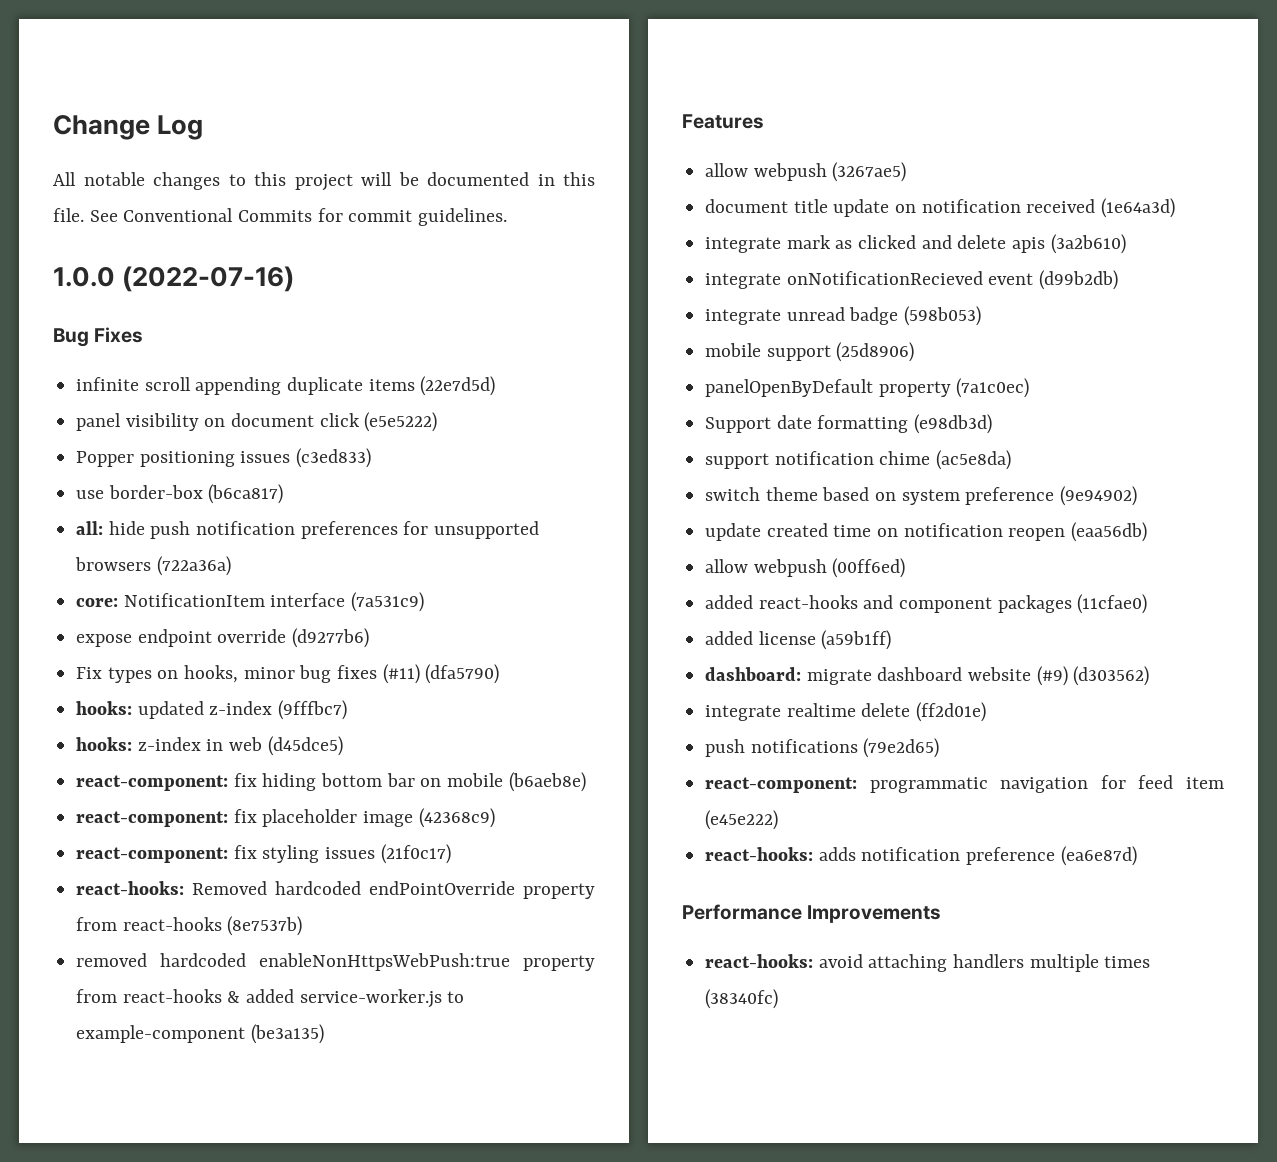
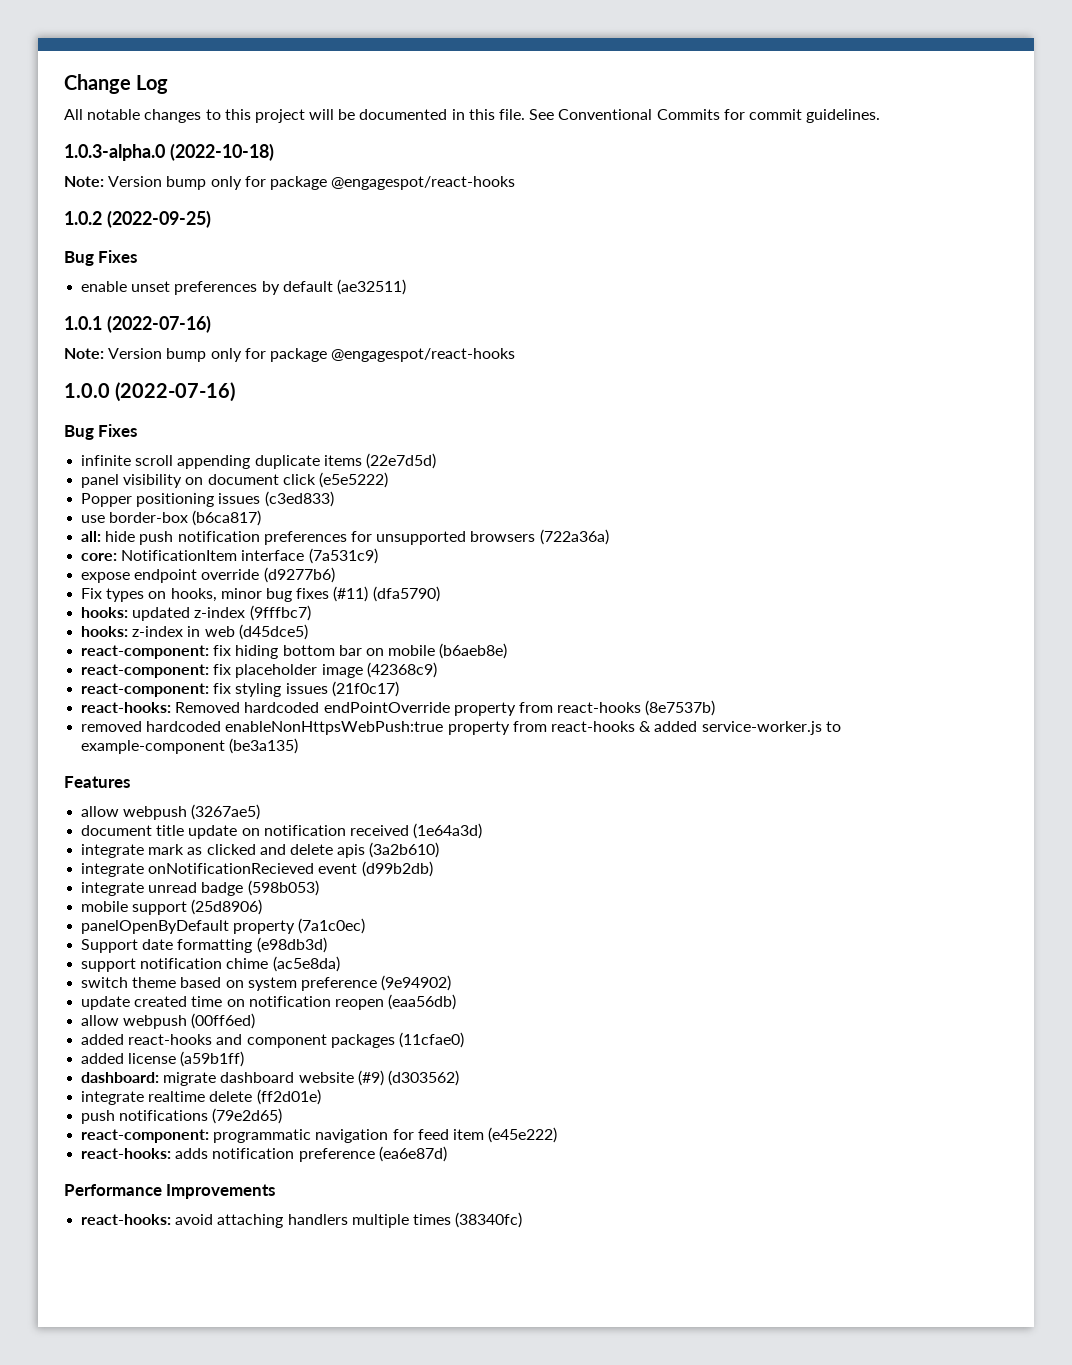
+ 1.0.3-alpha.0 (2022-10-18)
+ Note: Version bump only for package @engagespot/react-hooks
+ 1.0.2 (2022-09-25)
+ Bug Fixes
+ enable unset preferences by default (ae32511)
+ 1.0.1 (2022-07-16)
+ Note: Version bump only for package @engagespot/react-hooks

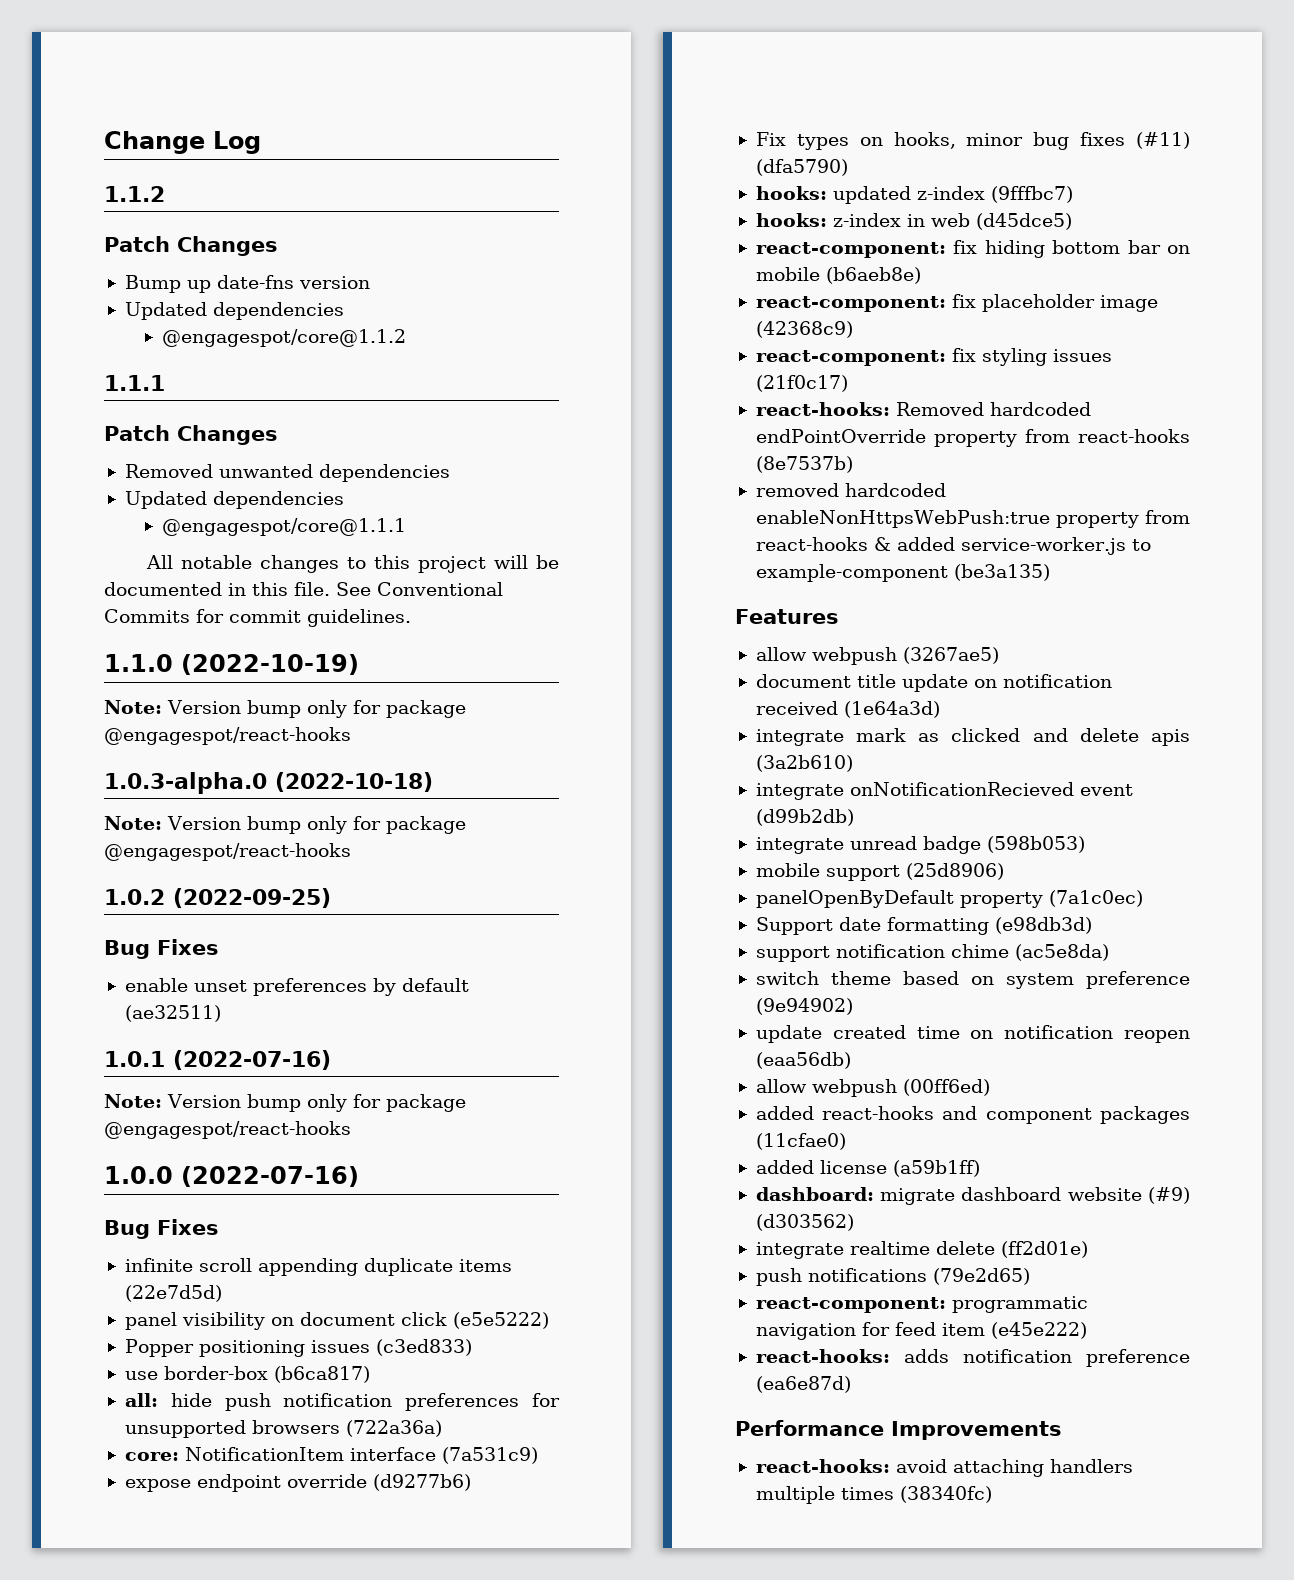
+ 1.1.2
+ Patch Changes
+ Bump up date-fns version
+ Updated dependencies
+ @engagespot/core@1.1.2
+ 1.1.1
+ Patch Changes
+ Removed unwanted dependencies
+ Updated dependencies
+ @engagespot/core@1.1.1
+ 1.1.0 (2022-10-19)
+ Note: Version bump only for package @engagespot/react-hooks

